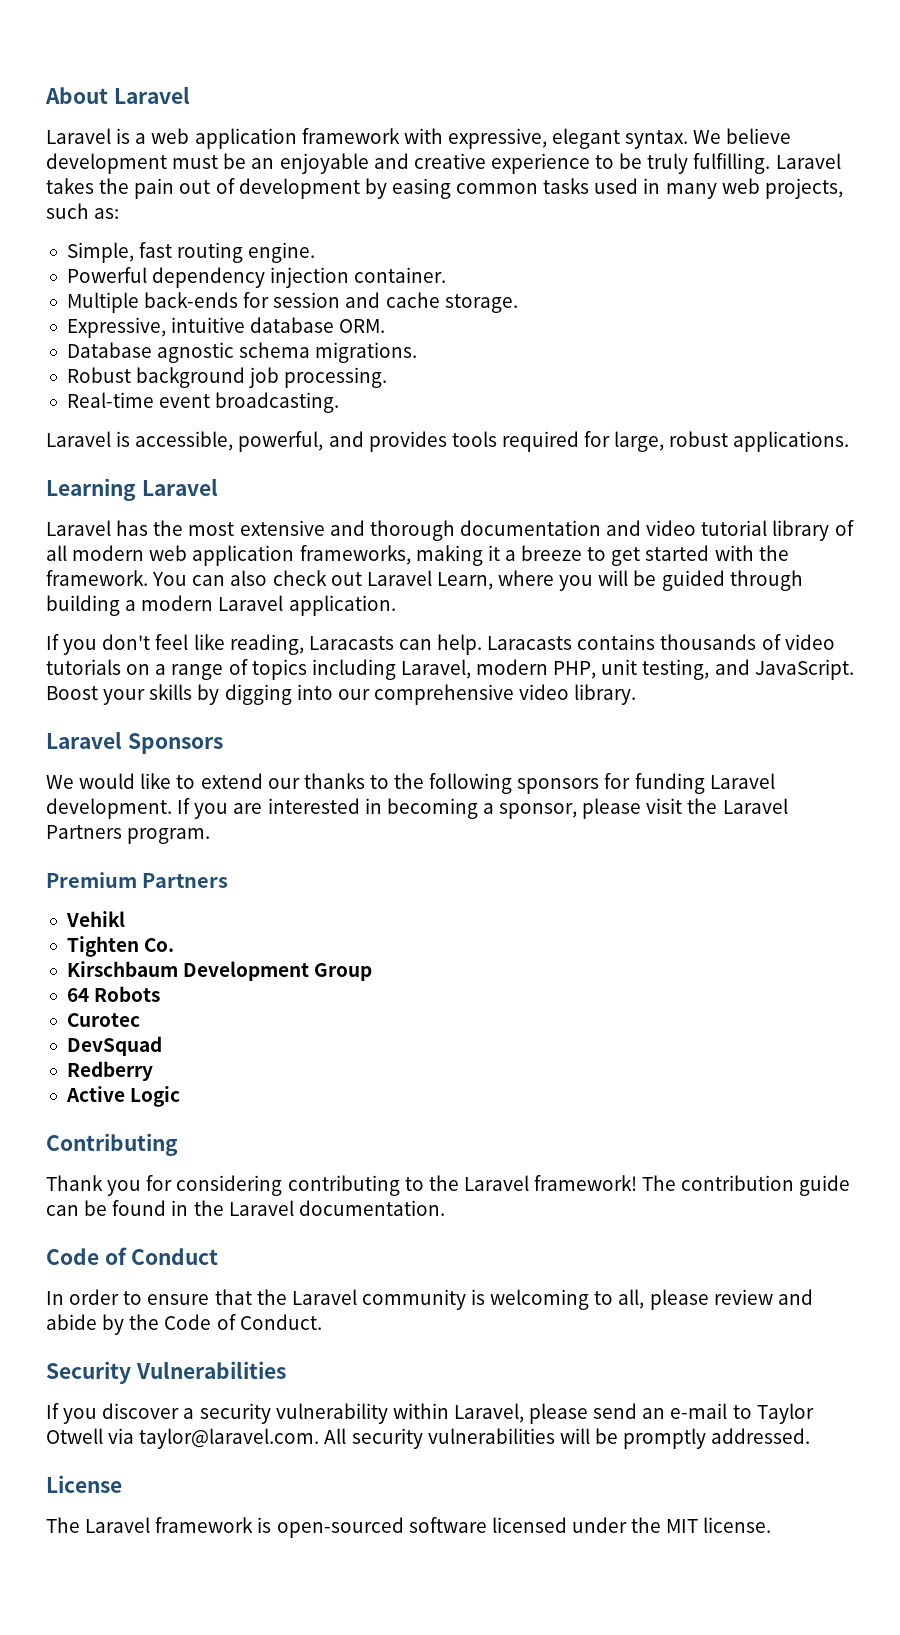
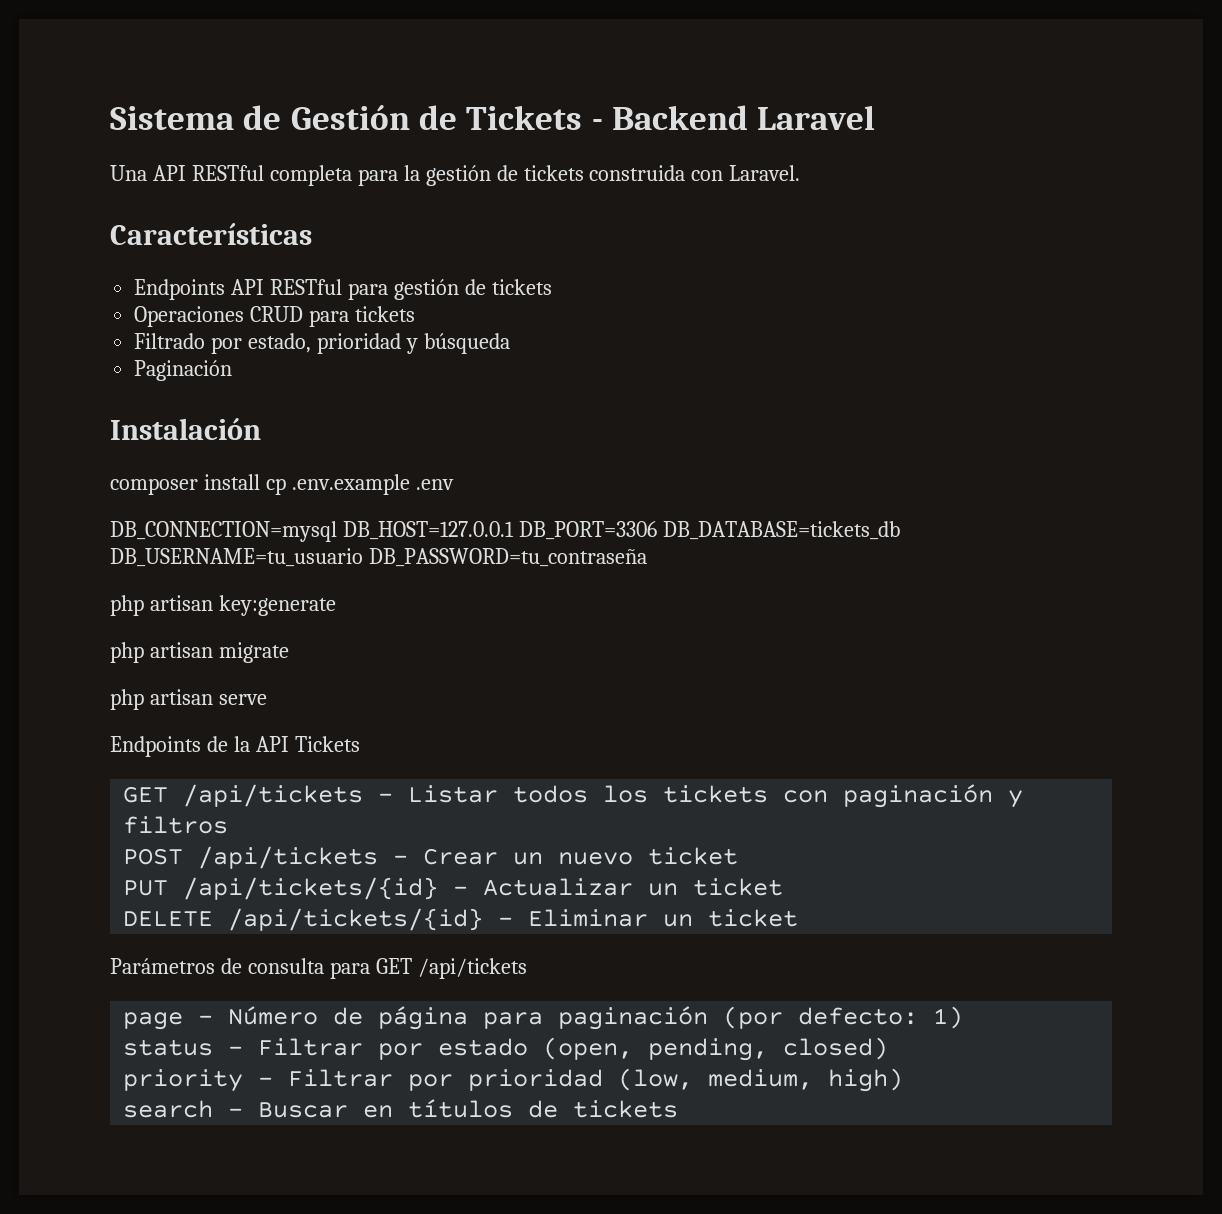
- About Laravel
- Laravel is a web application framework with expressive, elegant syntax. We believe development must be an enjoyable and creative experience to be truly fulfilling. Laravel takes the pain out of development by easing common tasks used in many web projects, such as:
- Simple, fast routing engine.
- Powerful dependency injection container.
- Multiple back-ends for session and cache storage.
- Expressive, intuitive database ORM.
- Database agnostic schema migrations.
- Robust background job processing.
- Real-time event broadcasting.
- Laravel is accessible, powerful, and provides tools required for large, robust applications.
- Learning Laravel
- Laravel has the most extensive and thorough documentation and video tutorial library of all modern web application frameworks, making it a breeze to get started with the framework. You can also check out Laravel Learn, where you will be guided through building a modern Laravel application.
- If you don't feel like reading, Laracasts can help. Laracasts contains thousands of video tutorials on a range of topics including Laravel, modern PHP, unit testing, and JavaScript. Boost your skills by digging into our comprehensive video library.
- Laravel Sponsors
- We would like to extend our thanks to the following sponsors for funding Laravel development. If you are interested in becoming a sponsor, please visit the Laravel Partners program.
- Premium Partners
- Vehikl
- Tighten Co.
- Kirschbaum Development Group
- 64 Robots
- Curotec
- DevSquad
- Redberry
- Active Logic
- Contributing
- Thank you for considering contributing to the Laravel framework! The contribution guide can be found in the Laravel documentation.
- Code of Conduct
- In order to ensure that the Laravel community is welcoming to all, please review and abide by the Code of Conduct.
- Security Vulnerabilities
- If you discover a security vulnerability within Laravel, please send an e-mail to Taylor Otwell via taylor@laravel.com. All security vulnerabilities will be promptly addressed.
- License
- The Laravel framework is open-sourced software licensed under the MIT license.
+ Sistema de Gestión de Tickets - Backend Laravel
+ Una API RESTful completa para la gestión de tickets construida con Laravel.
+ Características
+ Endpoints API RESTful para gestión de tickets
+ Operaciones CRUD para tickets
+ Filtrado por estado, prioridad y búsqueda
+ Paginación
+ Instalación
+ composer install cp .env.example .env
+ DB_CONNECTION=mysql DB_HOST=127.0.0.1 DB_PORT=3306 DB_DATABASE=tickets_db DB_USERNAME=tu_usuario DB_PASSWORD=tu_contraseña
+ php artisan key:generate
+ php artisan migrate
+ php artisan serve
+ Endpoints de la API Tickets
+ GET /api/tickets - Listar todos los tickets con paginación y filtros
+ POST /api/tickets - Crear un nuevo ticket
+ PUT /api/tickets/{id} - Actualizar un ticket
+ DELETE /api/tickets/{id} - Eliminar un ticket
+ Parámetros de consulta para GET /api/tickets
+ page - Número de página para paginación (por defecto: 1)
+ status - Filtrar por estado (open, pending, closed)
+ priority - Filtrar por prioridad (low, medium, high)
+ search - Buscar en títulos de tickets

